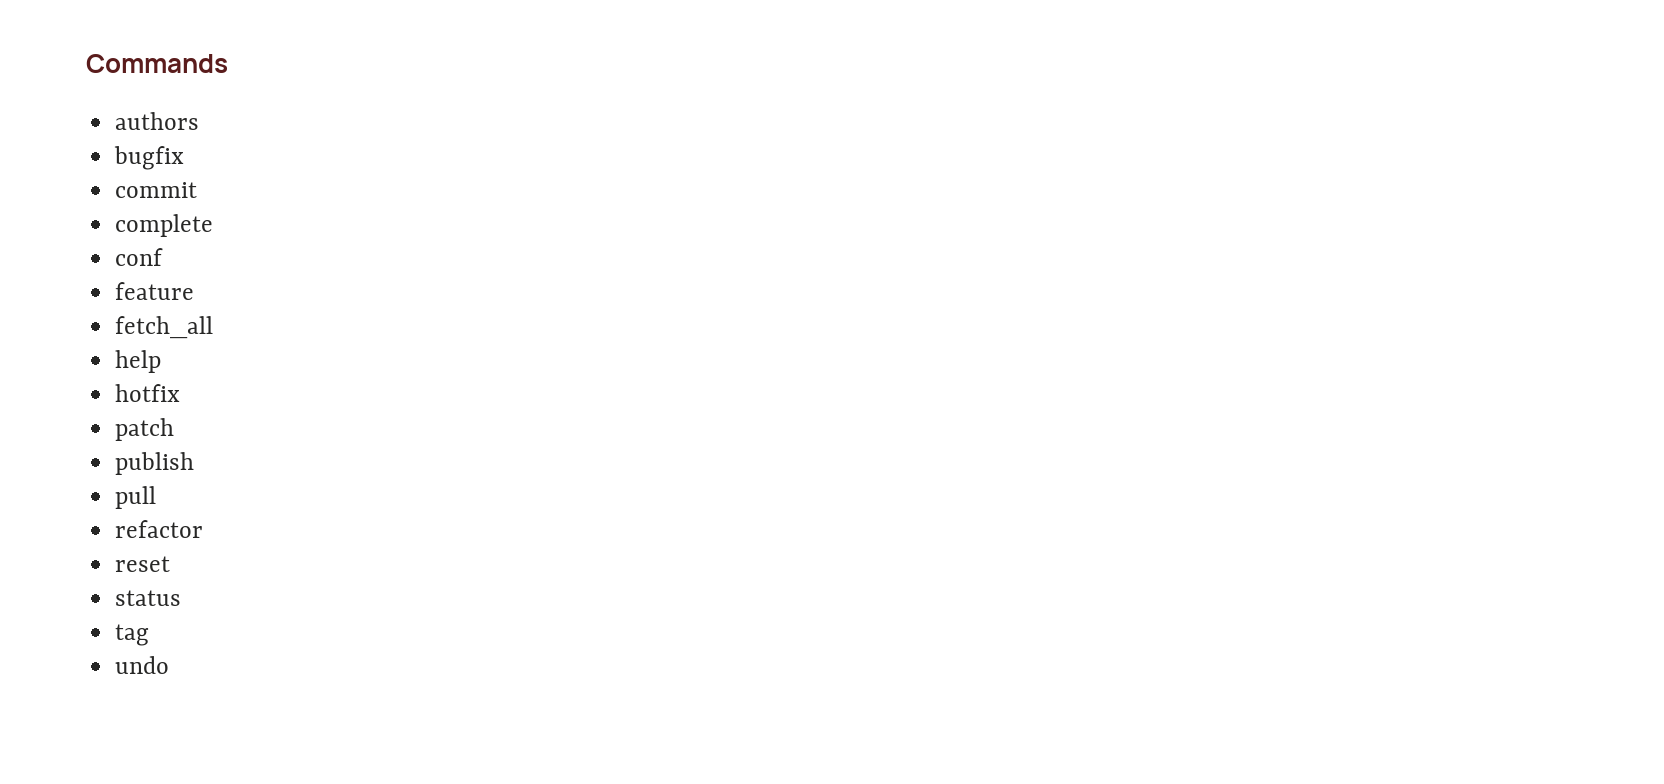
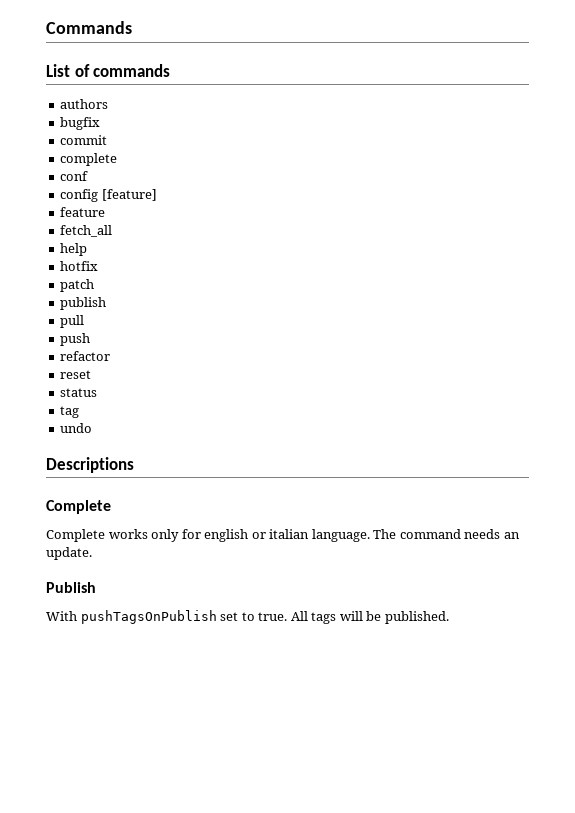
+ List of commands
+ config [feature]
+ push
+ Descriptions
+ Complete
+ Complete works only for english or italian language. The command needs an update.
+ Publish
+ With pushTagsOnPublish set to true. All tags will be published.

